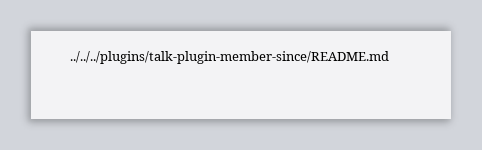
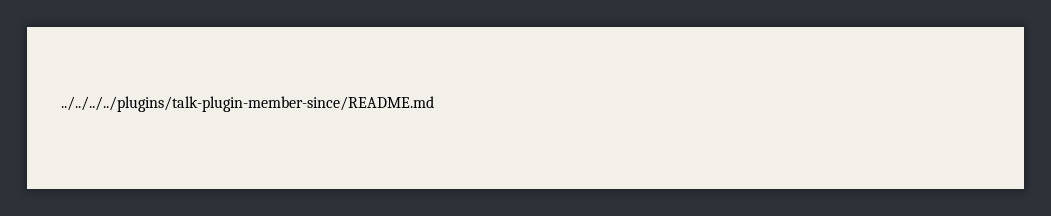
- ../../../plugins/talk-plugin-member-since/README.md
+ ../../../../plugins/talk-plugin-member-since/README.md

